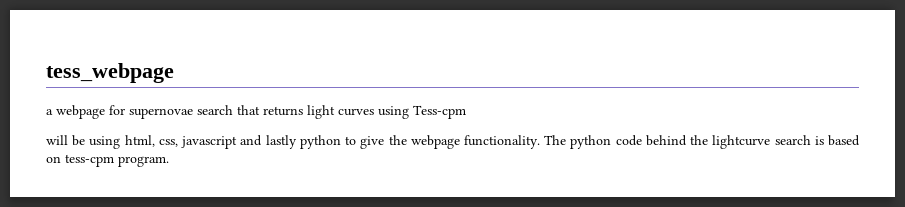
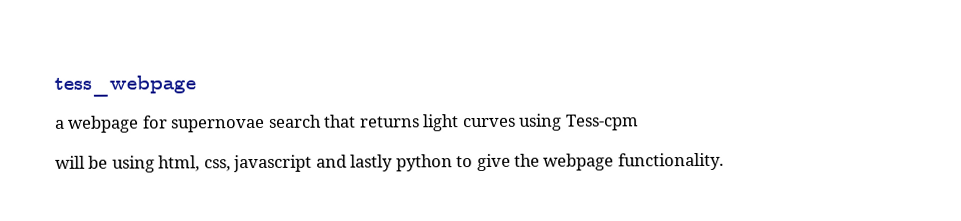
- The python code behind the lightcurve search is based on tess-cpm program.

